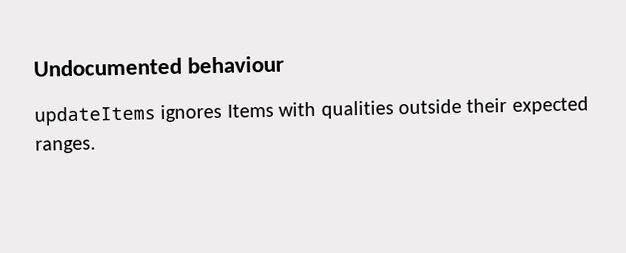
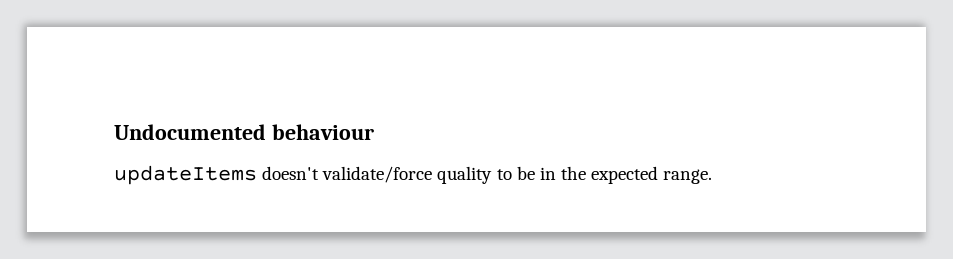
- updateItems ignores Items with qualities outside their expected ranges.
+ updateItems doesn't validate/force quality to be in the expected range.

